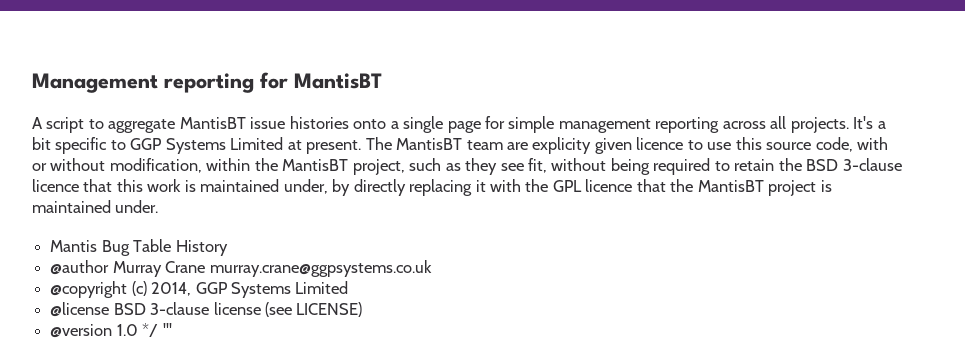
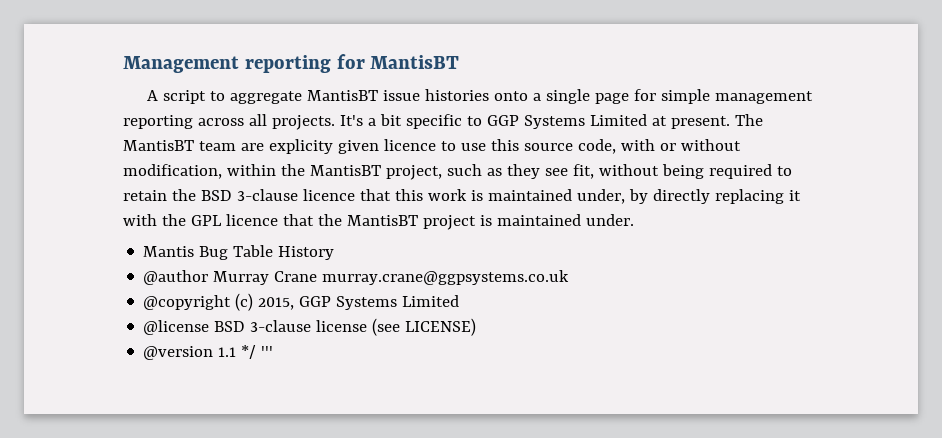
- @copyright (c) 2014, GGP Systems Limited
+ @copyright (c) 2015, GGP Systems Limited
- @version 1.0 */ '''
+ @version 1.1 */ '''

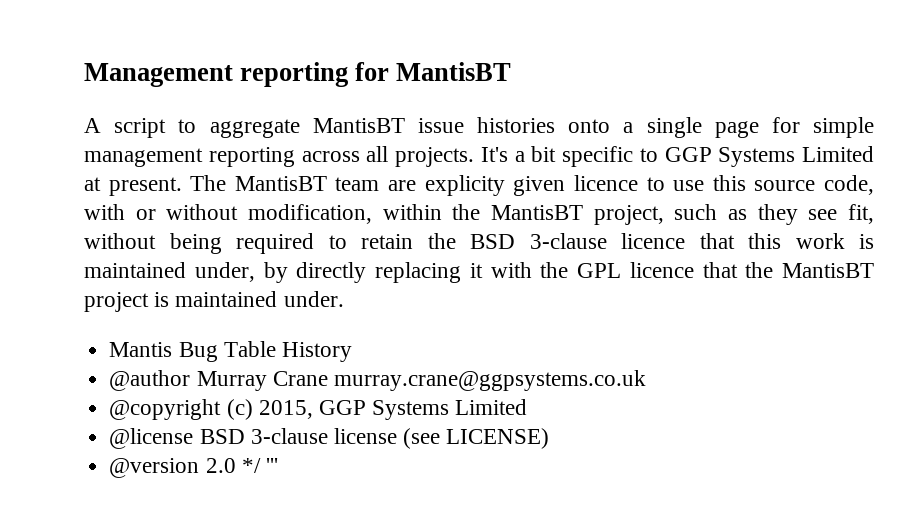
- @version 1.1 */ '''
+ @version 2.0 */ '''

